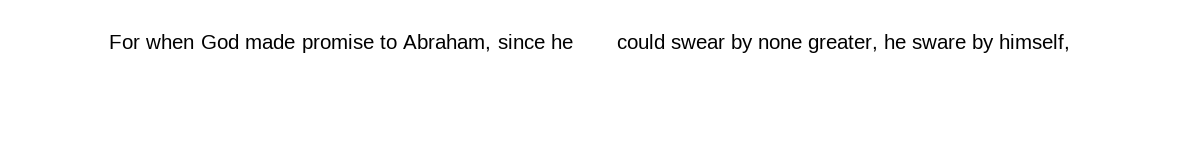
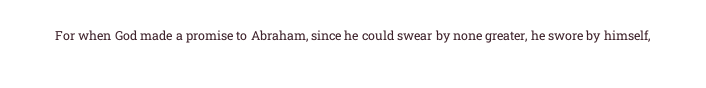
- For when God made promise to Abraham, since he could swear by none greater, he sware by himself,
+ For when God made a promise to Abraham, since he could swear by none greater, he swore by himself,

